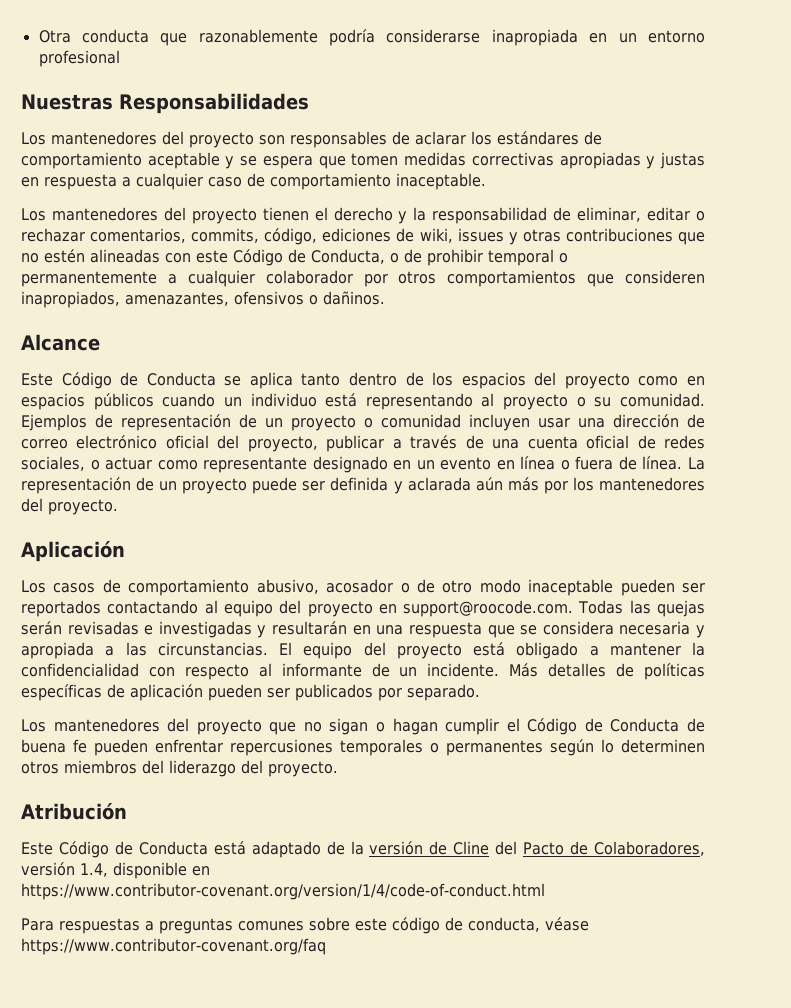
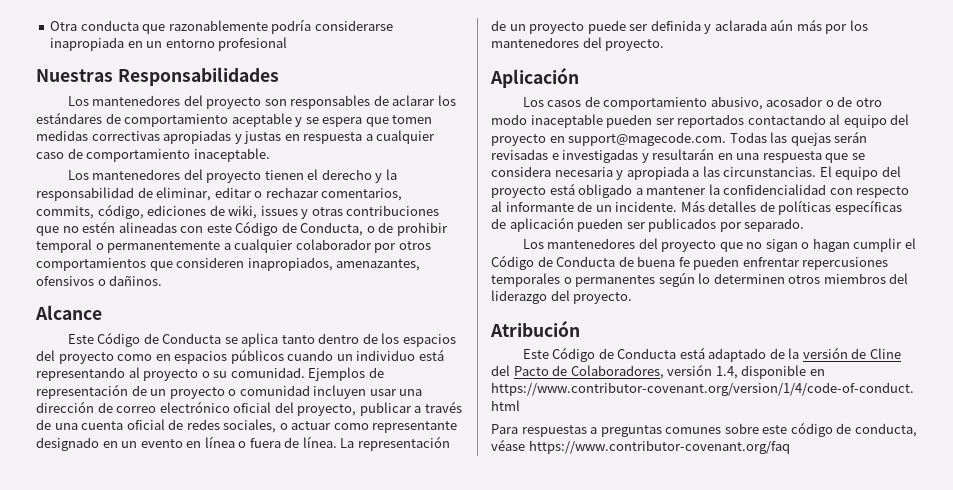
- Los casos de comportamiento abusivo, acosador o de otro modo inaceptable pueden ser reportados contactando al equipo del proyecto en support@roocode.com. Todas las quejas serán revisadas e investigadas y resultarán en una respuesta que se considera necesaria y apropiada a las circunstancias.
+ Los casos de comportamiento abusivo, acosador o de otro modo inaceptable pueden ser reportados contactando al equipo del proyecto en support@magecode.com. Todas las quejas serán revisadas e investigadas y resultarán en una respuesta que se considera necesaria y apropiada a las circunstancias.

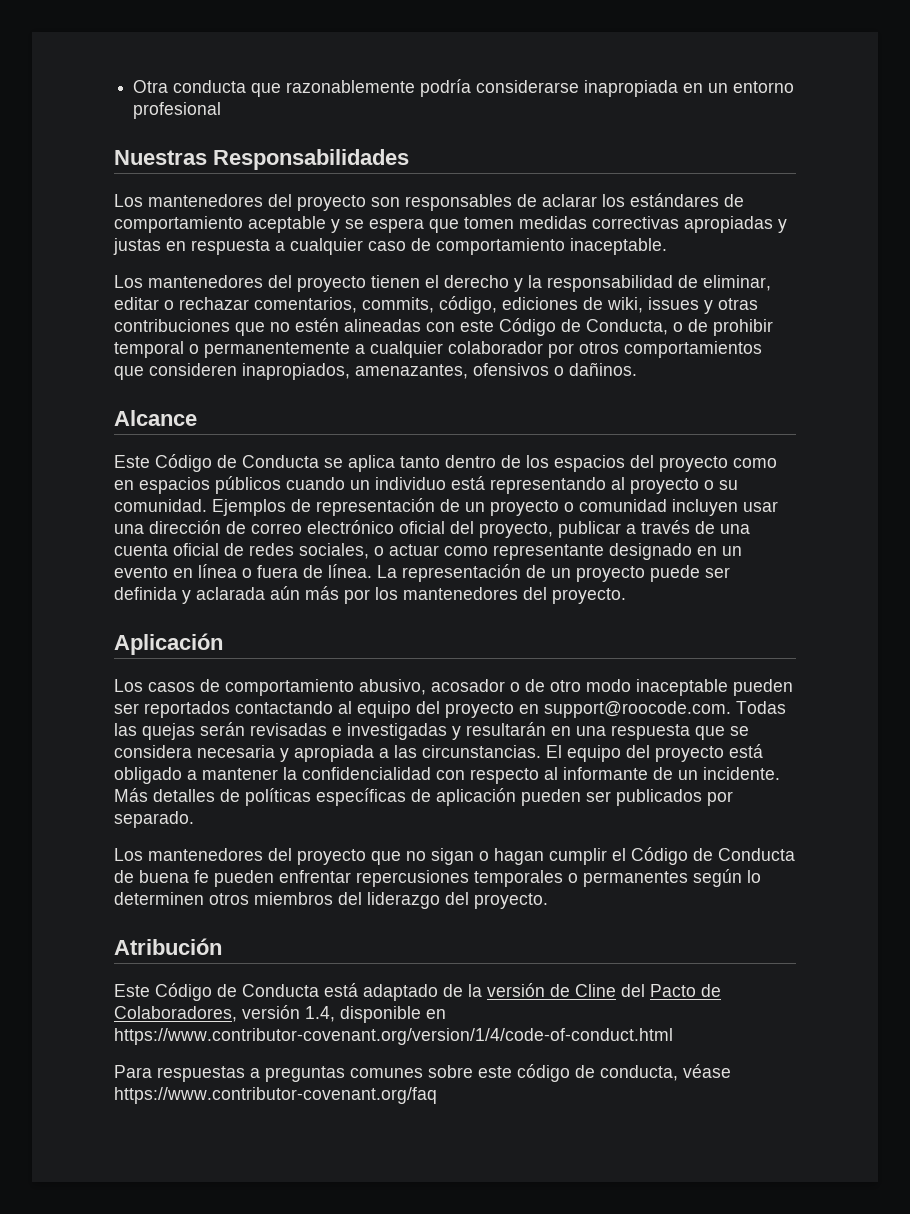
- Los casos de comportamiento abusivo, acosador o de otro modo inaceptable pueden ser reportados contactando al equipo del proyecto en support@magecode.com. Todas las quejas serán revisadas e investigadas y resultarán en una respuesta que se considera necesaria y apropiada a las circunstancias.
+ Los casos de comportamiento abusivo, acosador o de otro modo inaceptable pueden ser reportados contactando al equipo del proyecto en support@roocode.com. Todas las quejas serán revisadas e investigadas y resultarán en una respuesta que se considera necesaria y apropiada a las circunstancias.

